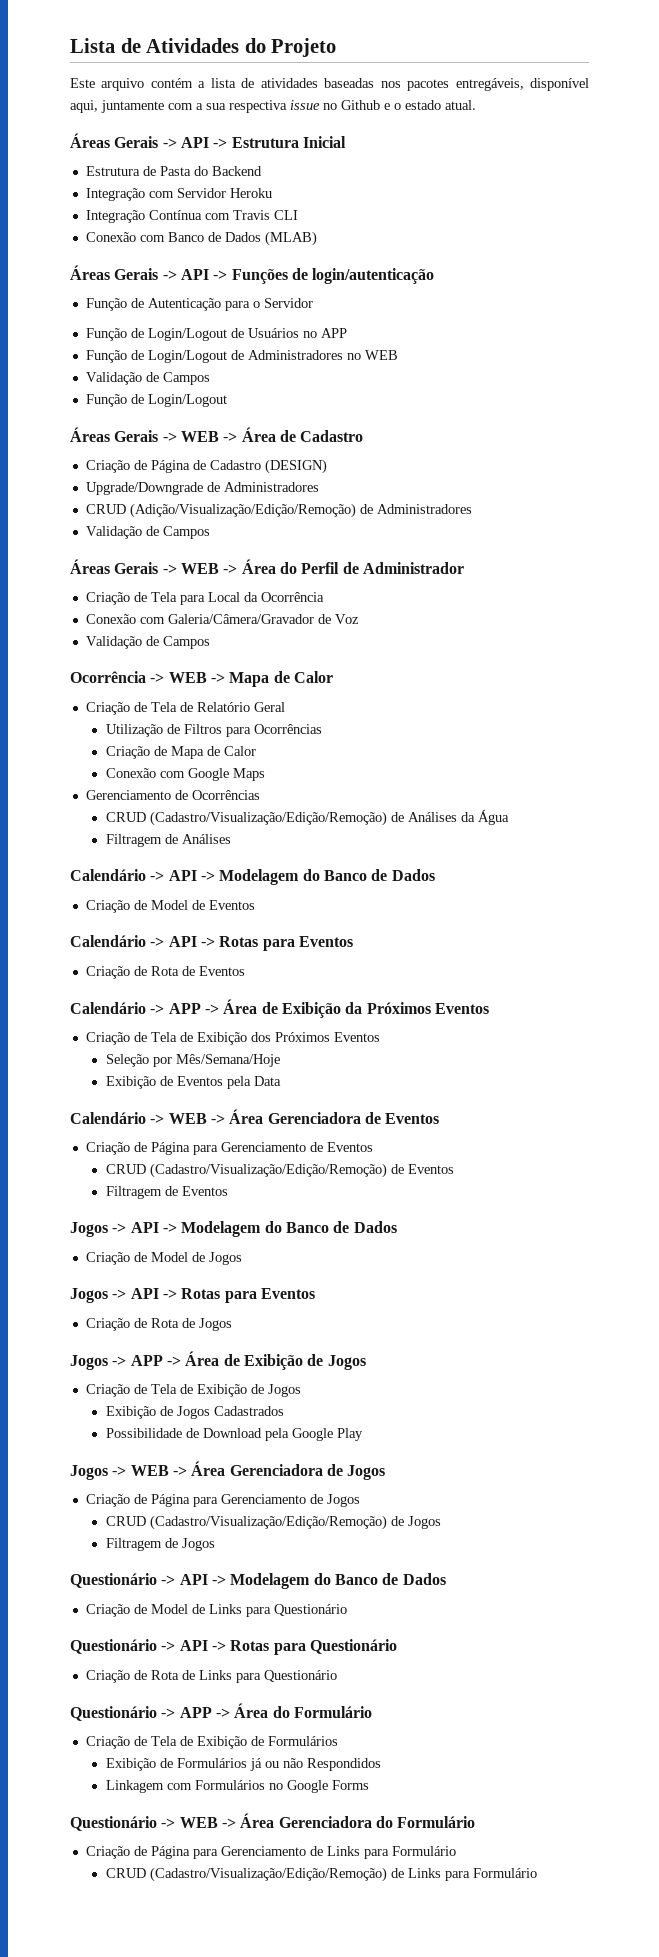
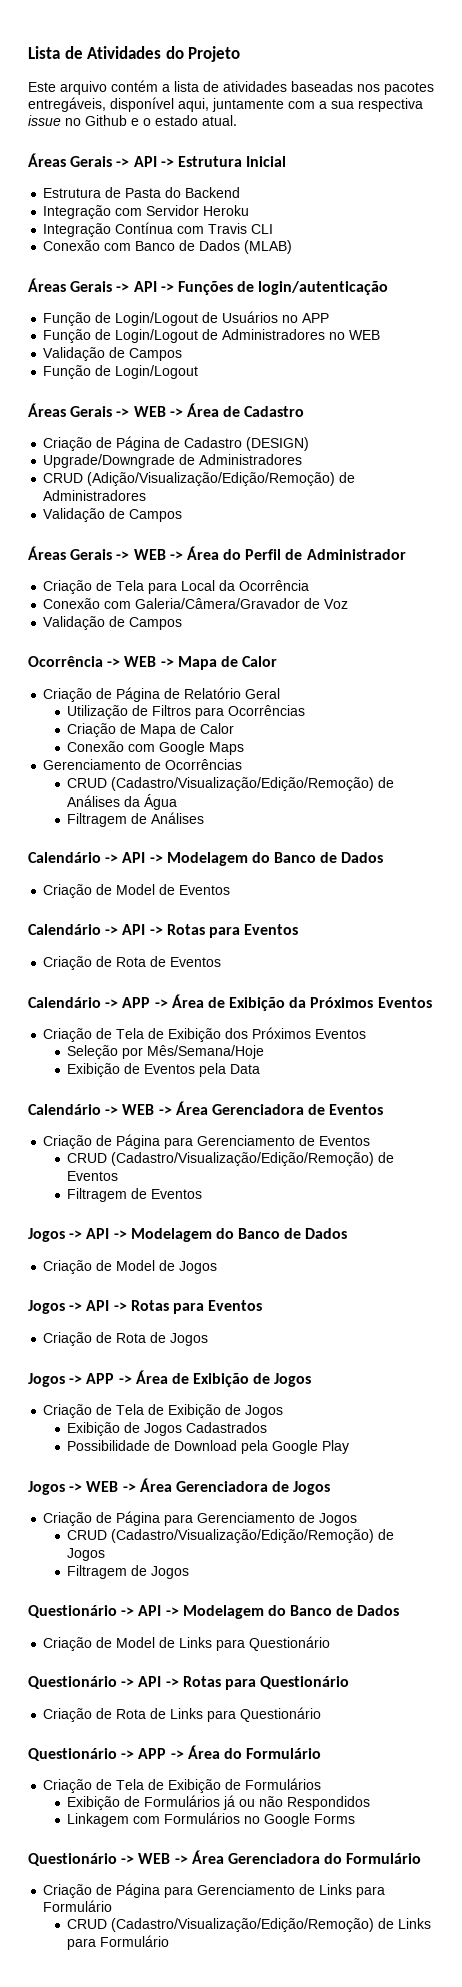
- Função de Autenticação para o Servidor
- Criação de Tela de Relatório Geral
+ Criação de Página de Relatório Geral

